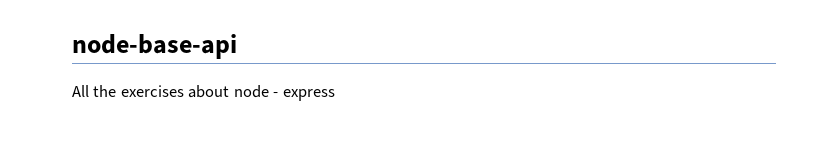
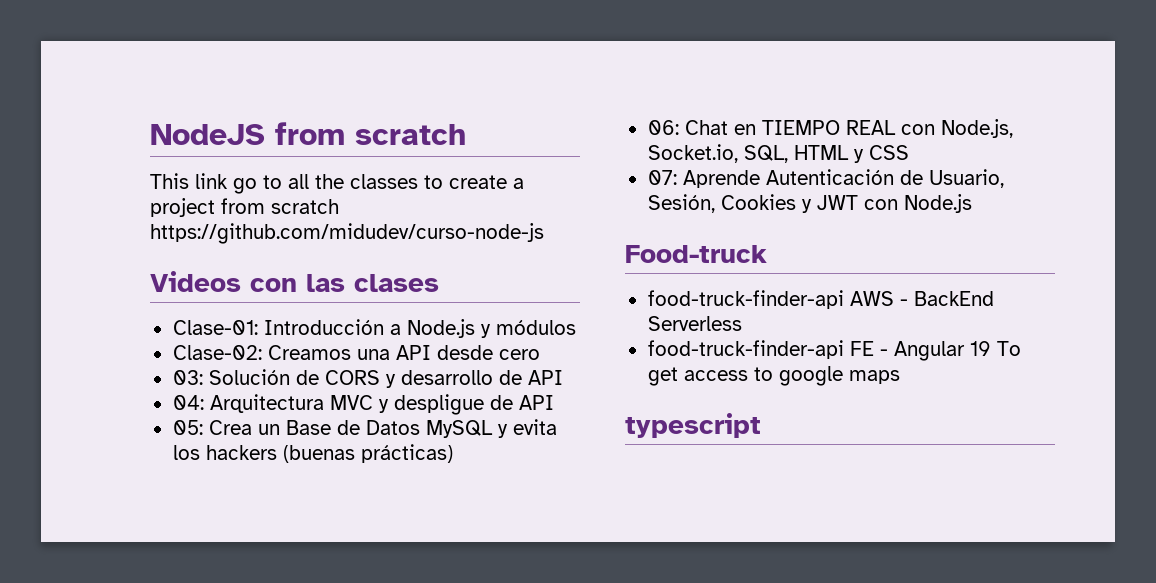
- node-base-api
- All the exercises about node - express
+ NodeJS from scratch
+ This link go to all the classes to create a project from scratch https://github.com/midudev/curso-node-js
+ Videos con las clases
+ Clase-01: Introducción a Node.js y módulos
+ Clase-02: Creamos una API desde cero
+ 03: Solución de CORS y desarrollo de API
+ 04: Arquitectura MVC y despligue de API
+ 05: Crea un Base de Datos MySQL y evita los hackers (buenas prácticas)
+ 06: Chat en TIEMPO REAL con Node.js, Socket.io, SQL, HTML y CSS
+ 07: Aprende Autenticación de Usuario, Sesión, Cookies y JWT con Node.js
+ Food-truck
+ food-truck-finder-api AWS - BackEnd Serverless
+ food-truck-finder-api FE - Angular 19 To get access to google maps
+ typescript

